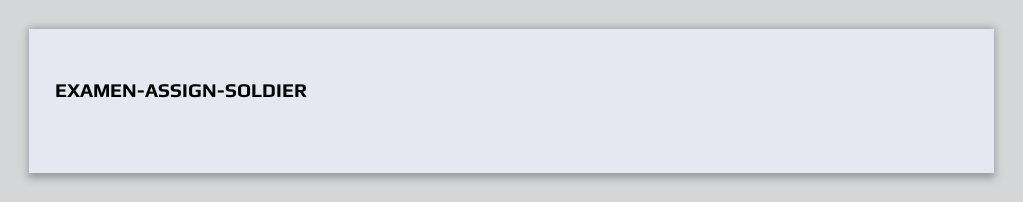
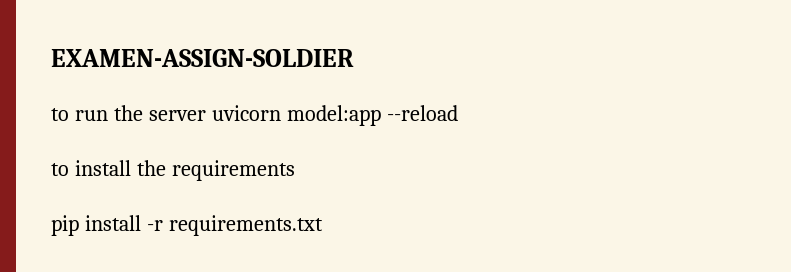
+ to run the server uvicorn model:app --reload
+ to install the requirements
+ pip install -r requirements.txt

